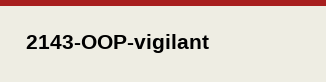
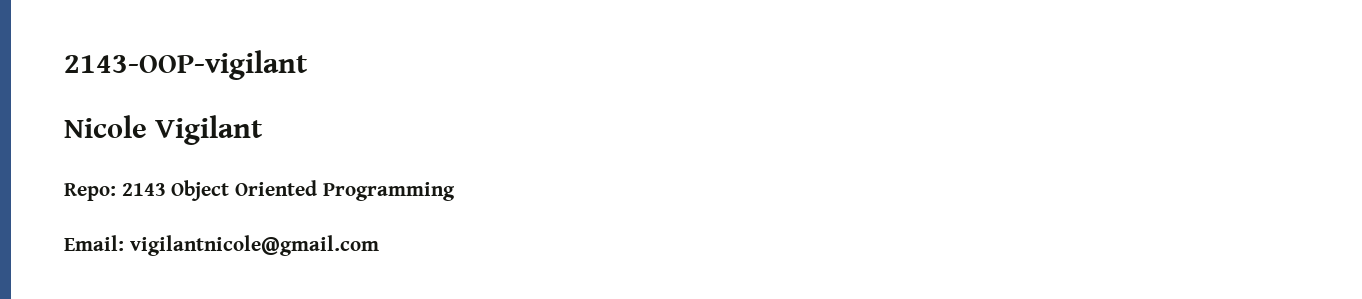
+ Nicole Vigilant
+ Repo: 2143 Object Oriented Programming
+ Email: vigilantnicole@gmail.com

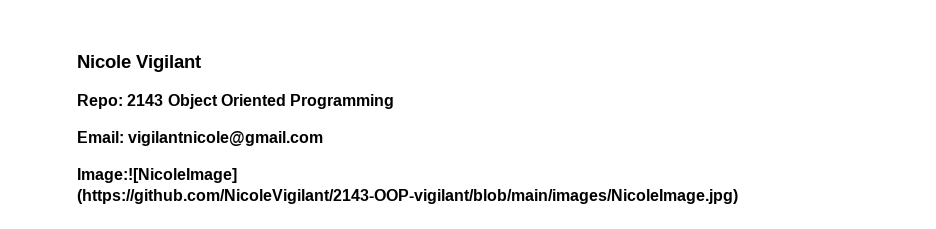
- 2143-OOP-vigilant
+ Image:![NicoleImage] (https://github.com/NicoleVigilant/2143-OOP-vigilant/blob/main/images/NicoleImage.jpg)

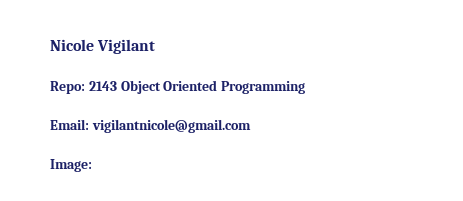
- Image:![NicoleImage] (https://github.com/NicoleVigilant/2143-OOP-vigilant/blob/main/images/NicoleImage.jpg)
+ Image:

